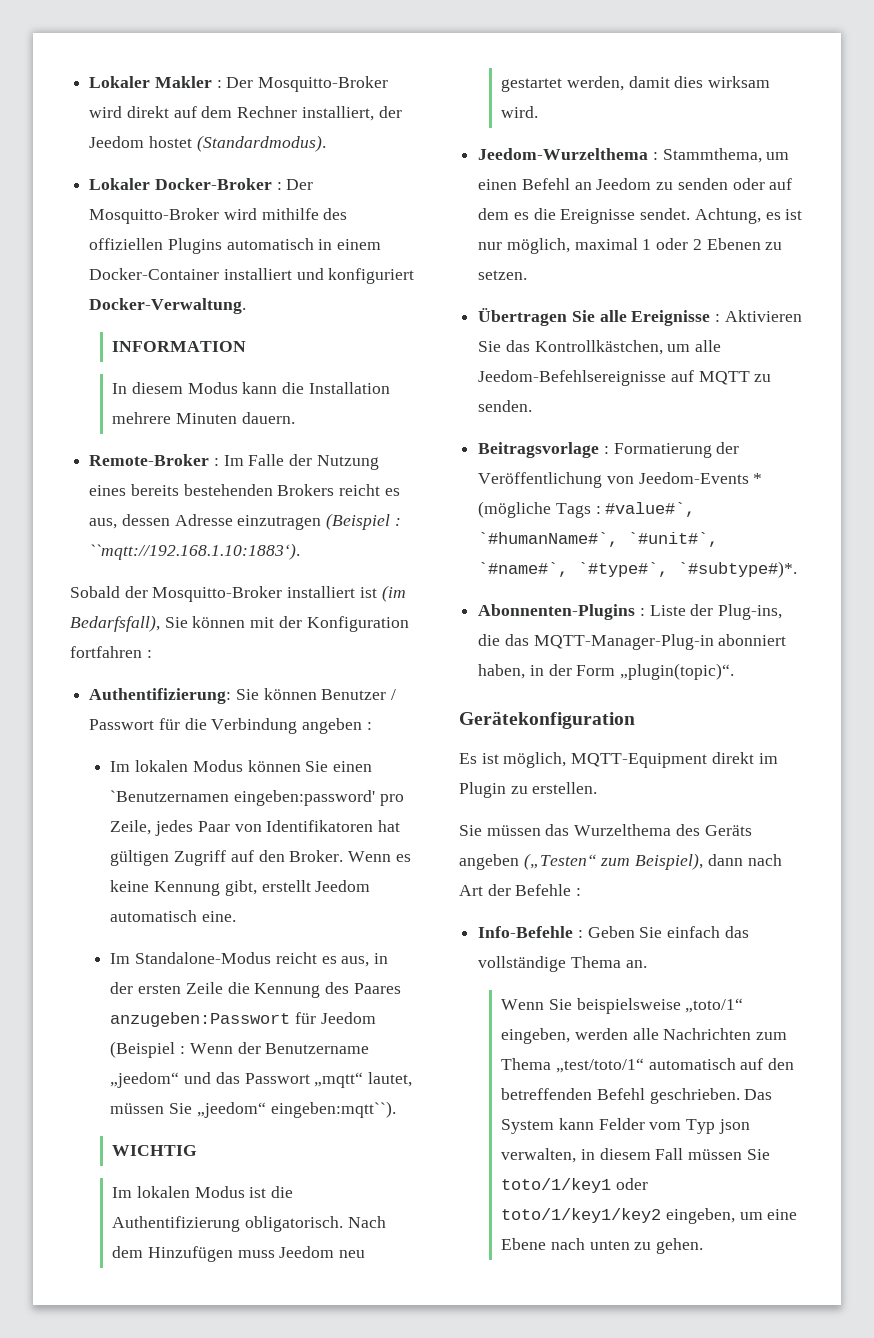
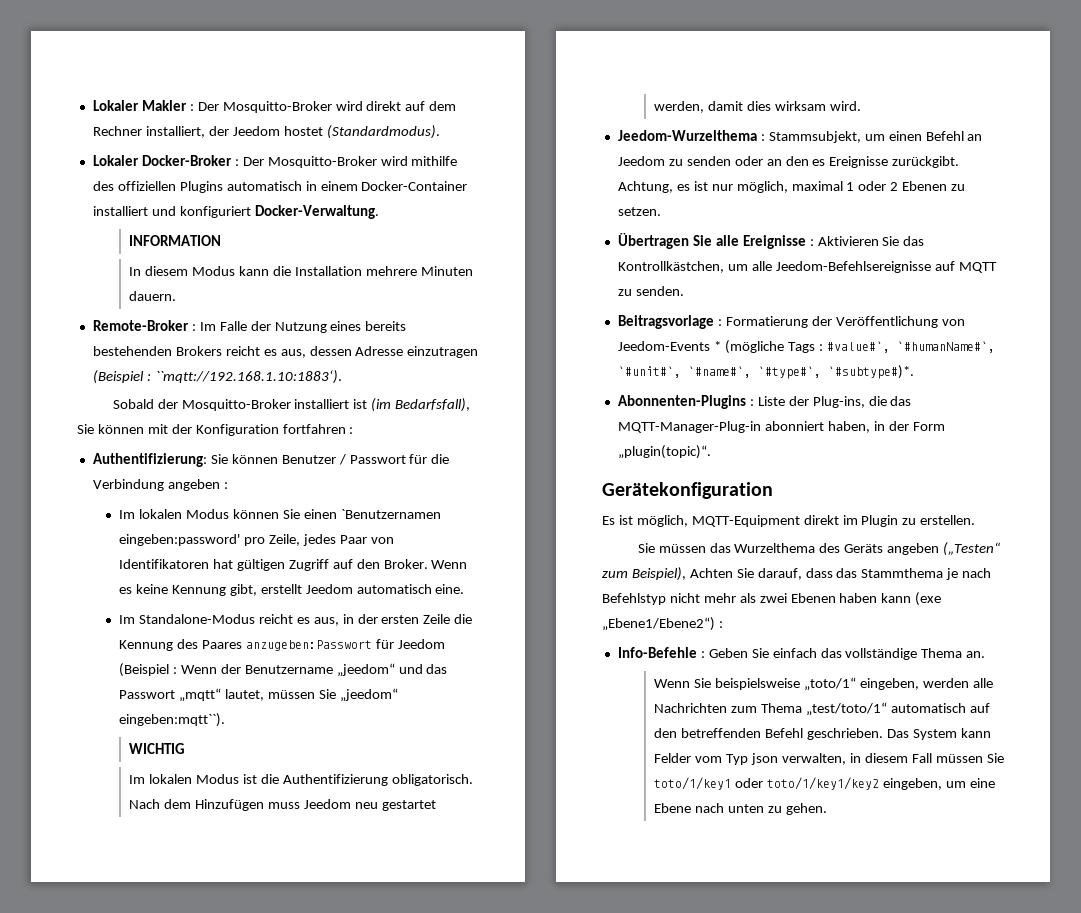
- Jeedom-Wurzelthema : Stammthema, um einen Befehl an Jeedom zu senden oder auf dem es die Ereignisse sendet.
+ Jeedom-Wurzelthema : Stammsubjekt, um einen Befehl an Jeedom zu senden oder an den es Ereignisse zurückgibt.
- Sie müssen das Wurzelthema des Geräts angeben („Testen“ zum Beispiel), dann nach Art der Befehle :
+ Sie müssen das Wurzelthema des Geräts angeben („Testen“ zum Beispiel), Achten Sie darauf, dass das Stammthema je nach Befehlstyp nicht mehr als zwei Ebenen haben kann (exe „Ebene1/Ebene2“) :

